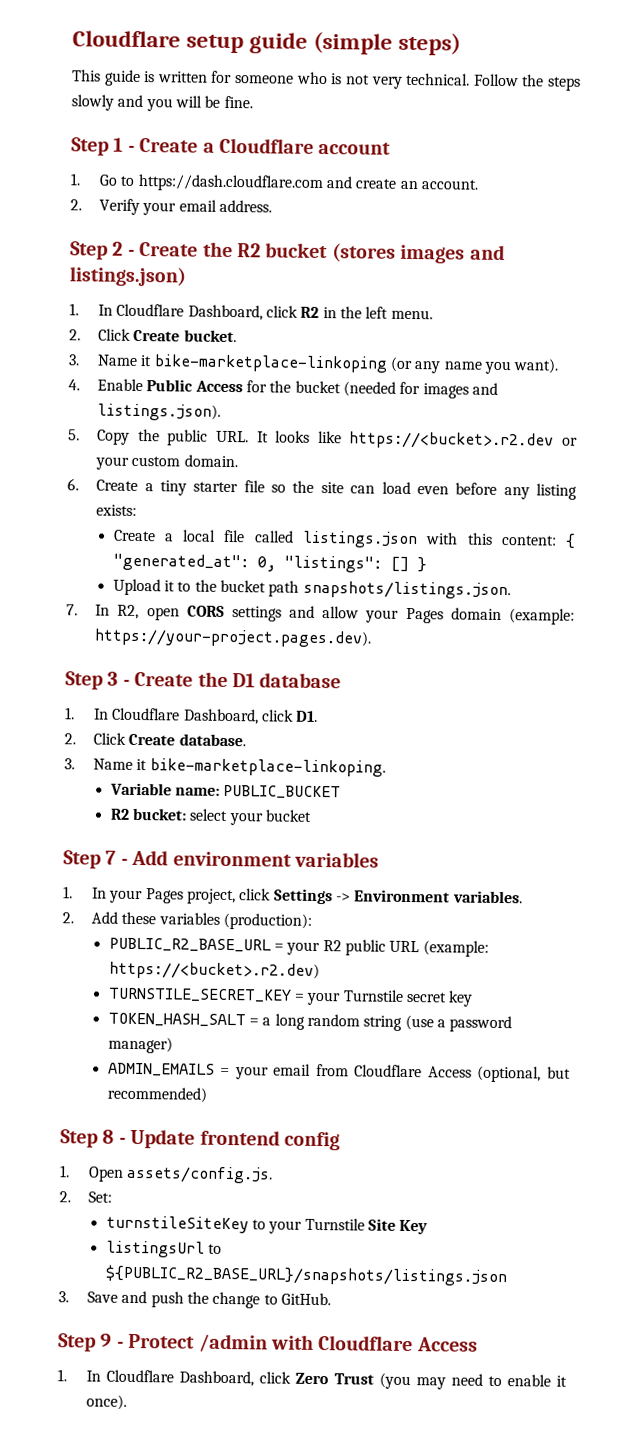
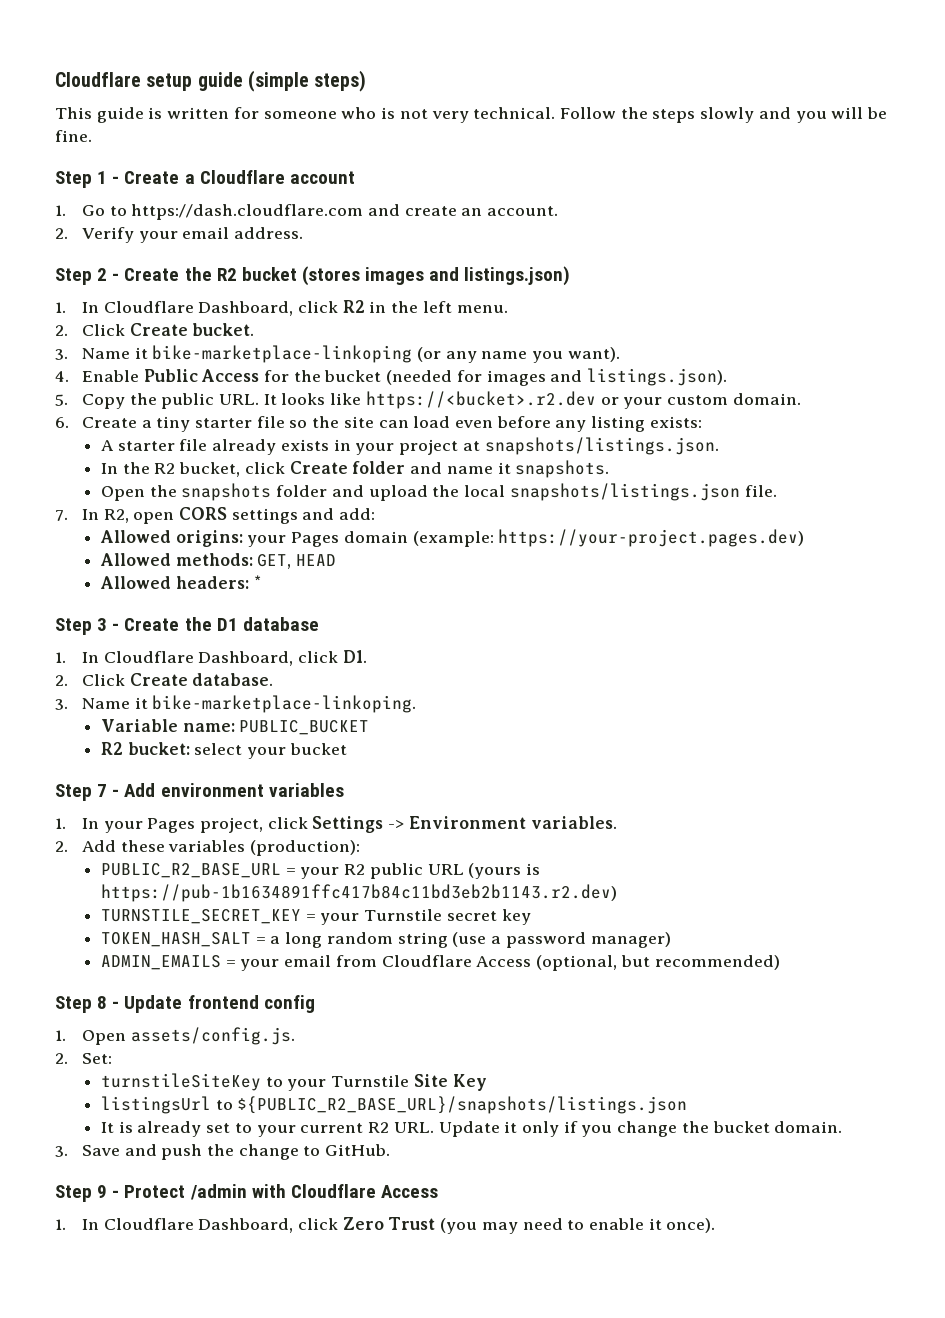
- Create a local file called listings.json with this content: { "generated_at": 0, "listings": [] }
- Upload it to the bucket path snapshots/listings.json.
+ A starter file already exists in your project at snapshots/listings.json.
+ In the R2 bucket, click Create folder and name it snapshots.
+ Open the snapshots folder and upload the local snapshots/listings.json file.
- 7. In R2, open CORS settings and allow your Pages domain (example: https://your-project.pages.dev).
+ 7. In R2, open CORS settings and add:
+ Allowed origins: your Pages domain (example: https://your-project.pages.dev)
+ Allowed methods: GET, HEAD
+ Allowed headers: *
- PUBLIC_R2_BASE_URL = your R2 public URL (example: https://<bucket>.r2.dev)
+ PUBLIC_R2_BASE_URL = your R2 public URL (yours is https://pub-1b1634891ffc417b84c11bd3eb2b1143.r2.dev)
+ It is already set to your current R2 URL. Update it only if you change the bucket domain.

